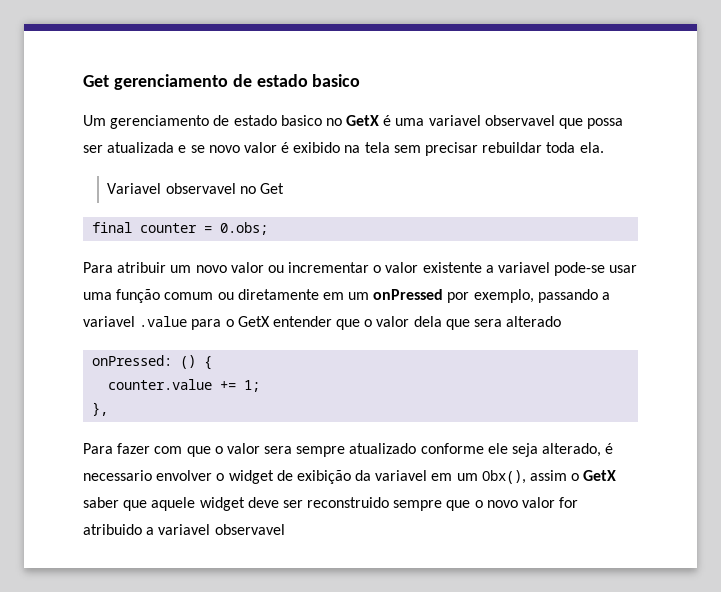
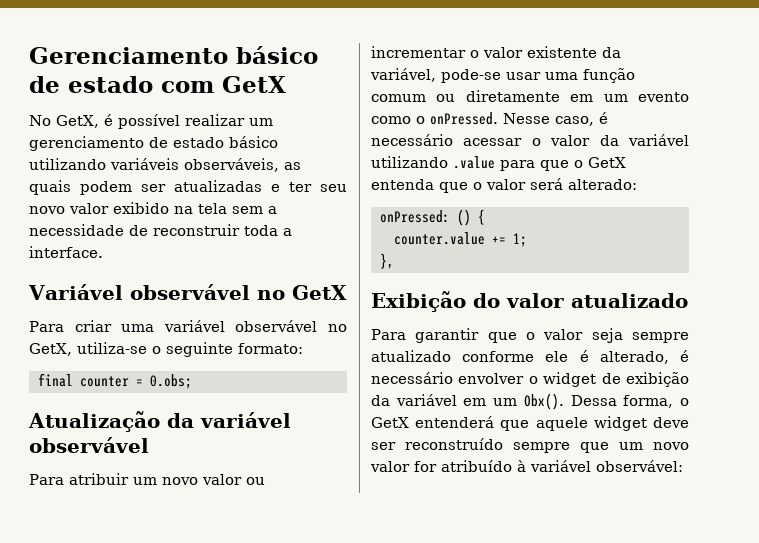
- Get gerenciamento de estado basico
- Um gerenciamento de estado basico no GetX é uma variavel observavel que possa ser atualizada e se novo valor é exibido na tela sem precisar rebuildar toda ela.
- Variavel observavel no Get
+ Gerenciamento básico de estado com GetX
+ No GetX, é possível realizar um gerenciamento de estado básico utilizando variáveis observáveis, as quais podem ser atualizadas e ter seu novo valor exibido na tela sem a necessidade de reconstruir toda a interface.
+ Variável observável no GetX
+ Para criar uma variável observável no GetX, utiliza-se o seguinte formato:
+ Atualização da variável observável
- Para atribuir um novo valor ou incrementar o valor existente a variavel pode-se usar uma função comum ou diretamente em um onPressed por exemplo, passando a variavel .value para o GetX entender que o valor dela que sera alterado
+ Para atribuir um novo valor ou incrementar o valor existente da variável, pode-se usar uma função comum ou diretamente em um evento como o onPressed. Nesse caso, é necessário acessar o valor da variável utilizando .value para que o GetX entenda que o valor será alterado:
- Para fazer com que o valor sera sempre atualizado conforme ele seja alterado, é necessario envolver o widget de exibição da variavel em um Obx(), assim o GetX saber que aquele widget deve ser reconstruido sempre que o novo valor for atribuido a variavel observavel
+ Exibição do valor atualizado
+ Para garantir que o valor seja sempre atualizado conforme ele é alterado, é necessário envolver o widget de exibição da variável em um Obx(). Dessa forma, o GetX entenderá que aquele widget deve ser reconstruído sempre que um novo valor for atribuído à variável observável:

